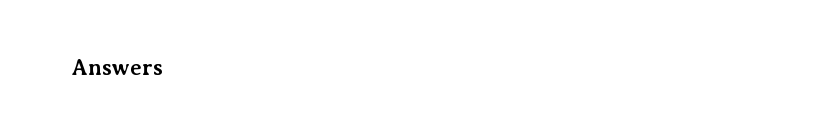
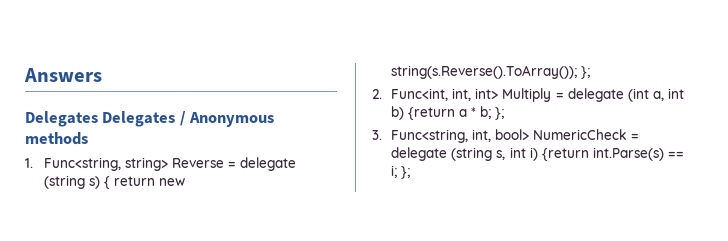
+ Delegates Delegates / Anonymous methods
+ 1. Func<string, string> Reverse = delegate (string s) { return new string(s.Reverse().ToArray()); };
+ 2. Func<int, int, int> Multiply = delegate (int a, int b) {return a * b; };
+ 3. Func<string, int, bool> NumericCheck = delegate (string s, int i) {return int.Parse(s) == i; };

